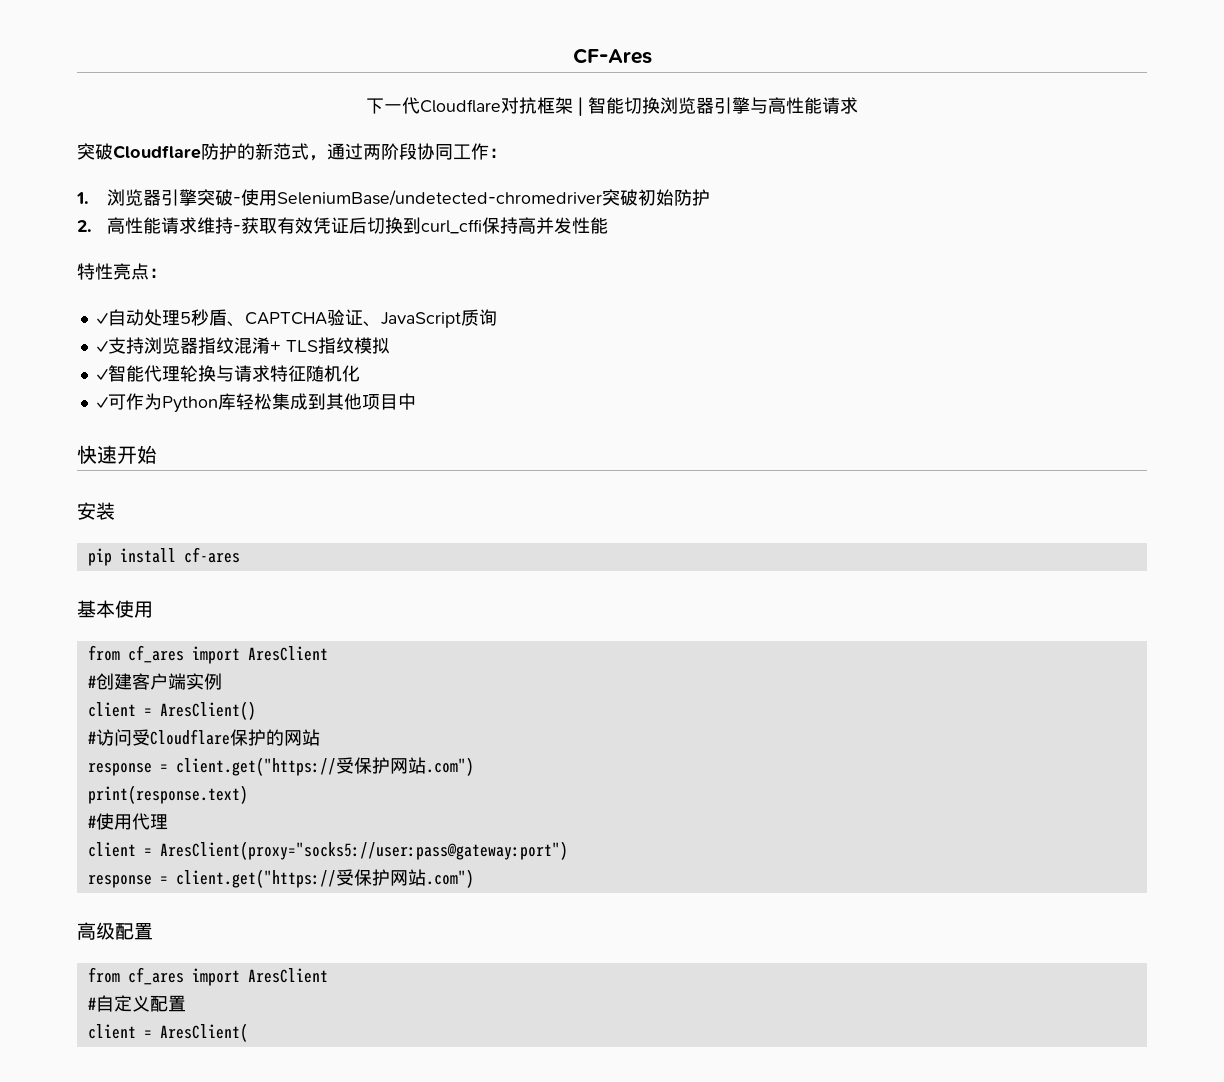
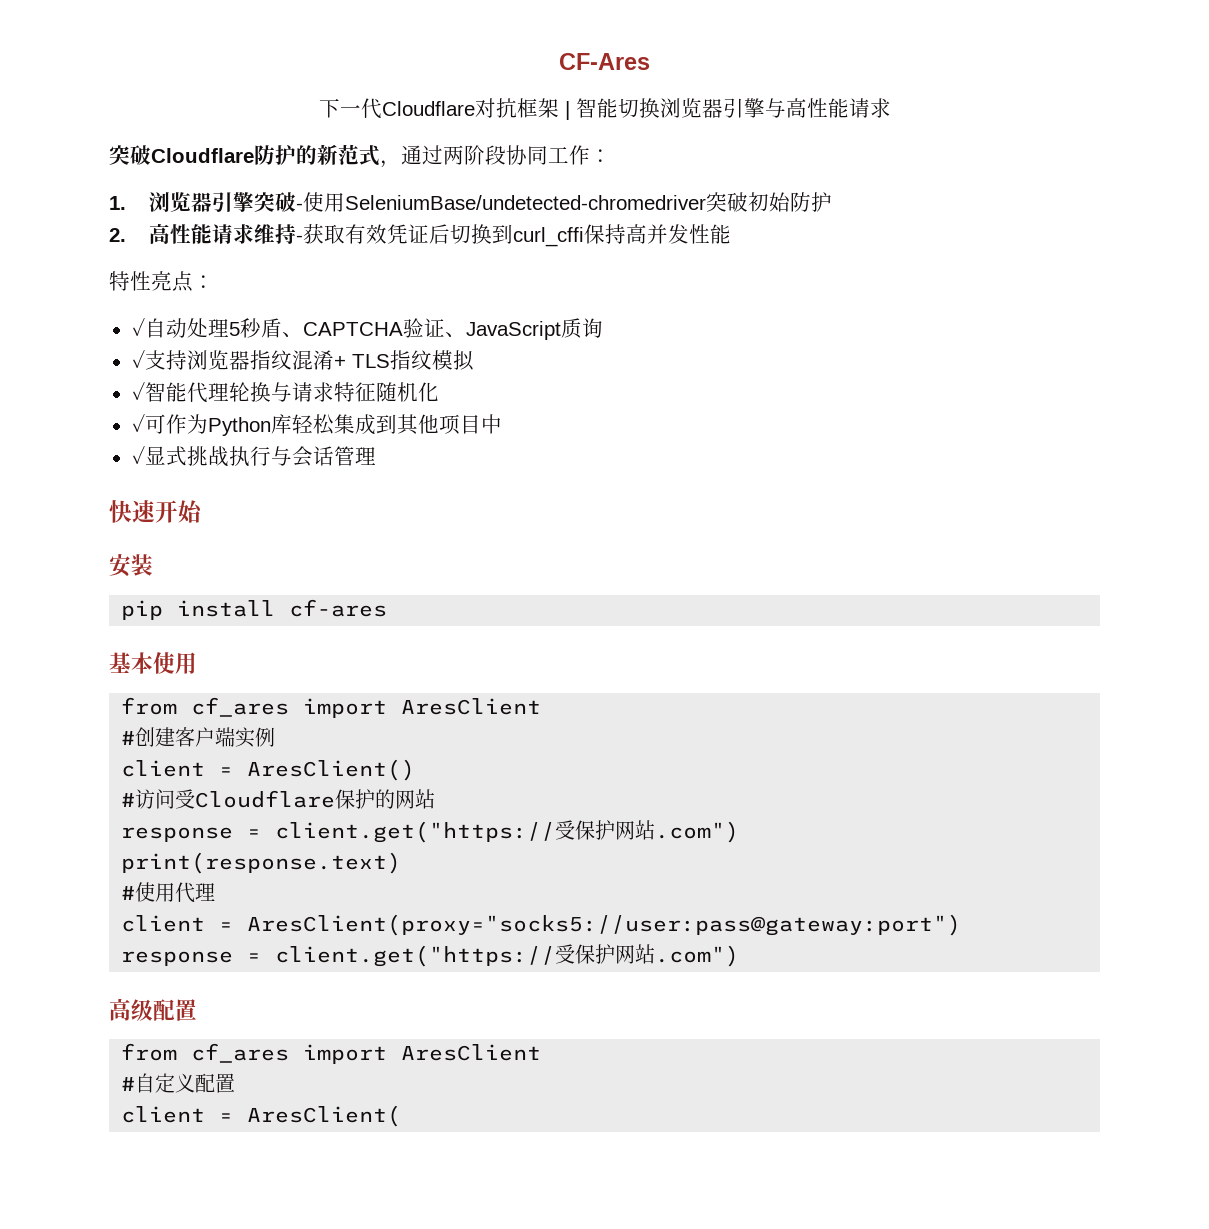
+ ✓显式挑战执行与会话管理

